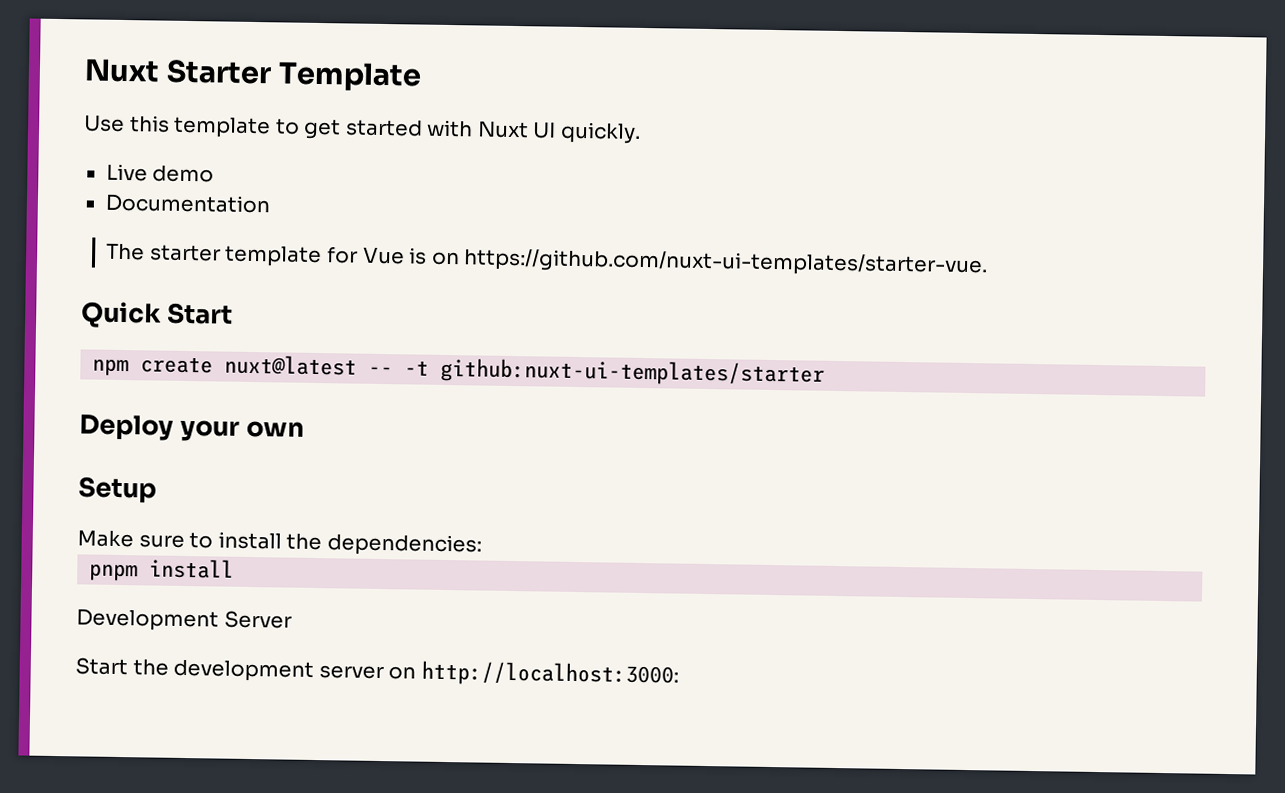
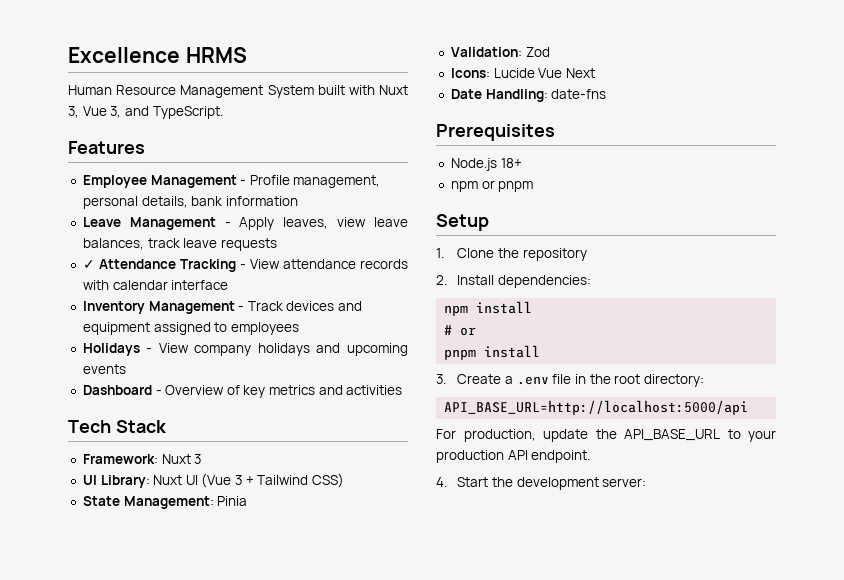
- Nuxt Starter Template
- Use this template to get started with Nuxt UI quickly.
- Live demo
- Documentation
- The starter template for Vue is on https://github.com/nuxt-ui-templates/starter-vue.
- Quick Start
- npm create nuxt@latest -- -t github:nuxt-ui-templates/starter
- Deploy your own
+ Excellence HRMS
+ Human Resource Management System built with Nuxt 3, Vue 3, and TypeScript.
+ Features
+ Employee Management - Profile management, personal details, bank information
+ Leave Management - Apply leaves, view leave balances, track leave requests
+ ✓ Attendance Tracking - View attendance records with calendar interface
+ Inventory Management - Track devices and equipment assigned to employees
+ Holidays - View company holidays and upcoming events
+ Dashboard - Overview of key metrics and activities
+ Tech Stack
+ Framework: Nuxt 3
+ UI Library: Nuxt UI (Vue 3 + Tailwind CSS)
+ State Management: Pinia
+ Validation: Zod
+ Icons: Lucide Vue Next
+ Date Handling: date-fns
+ Prerequisites
+ Node.js 18+
+ npm or pnpm
  Setup
- Make sure to install the dependencies:
+ 1. Clone the repository
+ 2. Install dependencies:
+ npm install
+ # or
- Development Server
- Start the development server on http://localhost:3000:
+ 3. Create a .env file in the root directory:
+ API_BASE_URL=http://localhost:5000/api
+ For production, update the API_BASE_URL to your production API endpoint.
+ 4. Start the development server:

